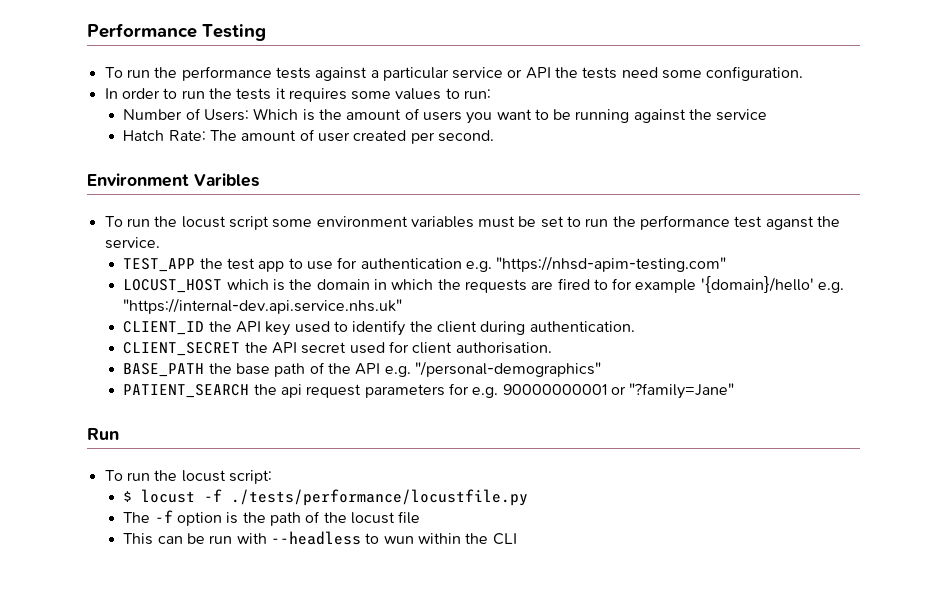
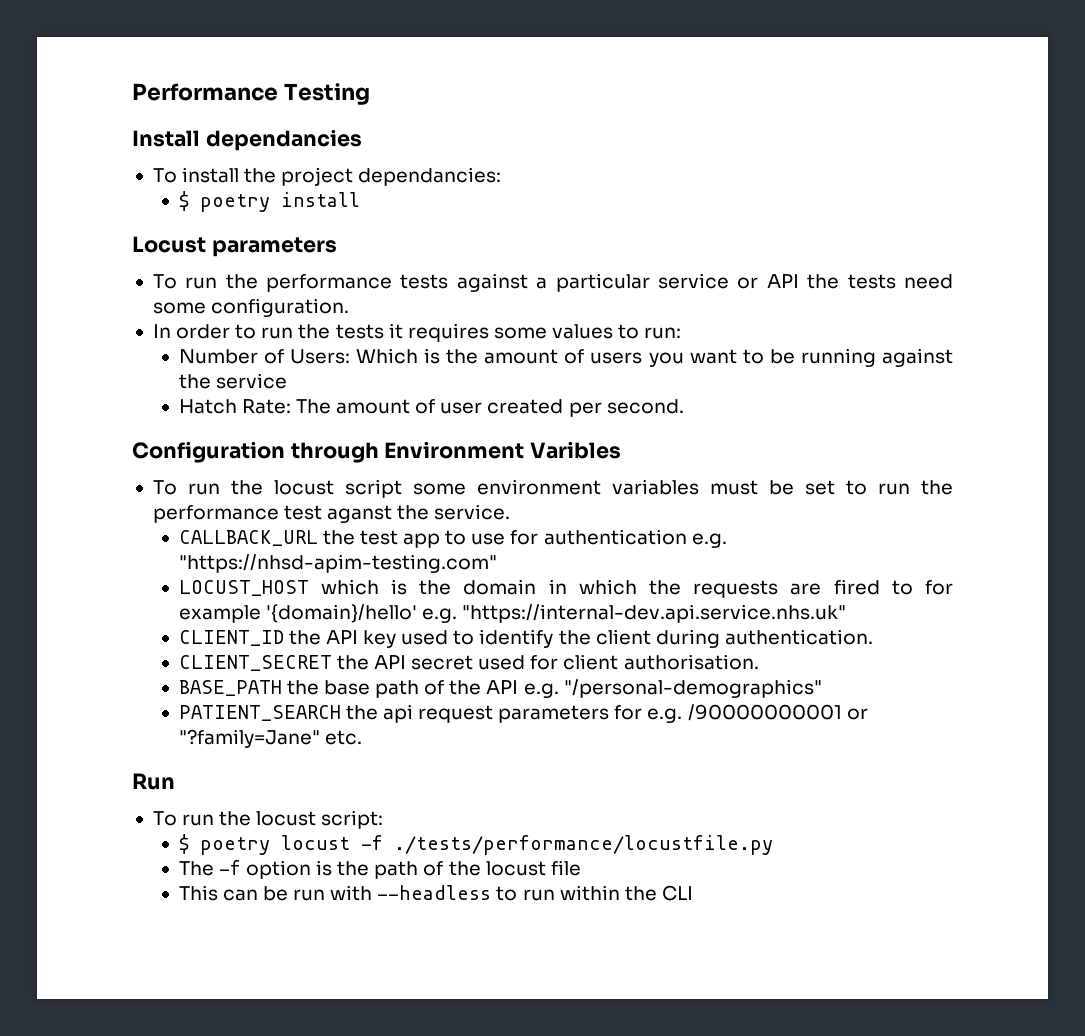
+ Install dependancies
+ To install the project dependancies:
+ $ poetry install
+ Locust parameters
- Environment Varibles
+ Configuration through Environment Varibles
- TEST_APP the test app to use for authentication e.g. "https://nhsd-apim-testing.com"
+ CALLBACK_URL the test app to use for authentication e.g. "https://nhsd-apim-testing.com"
- PATIENT_SEARCH the api request parameters for e.g. 90000000001 or "?family=Jane"
+ PATIENT_SEARCH the api request parameters for e.g. /90000000001 or "?family=Jane" etc.
- $ locust -f ./tests/performance/locustfile.py
+ $ poetry locust -f ./tests/performance/locustfile.py
- This can be run with --headless to wun within the CLI
+ This can be run with --headless to run within the CLI

